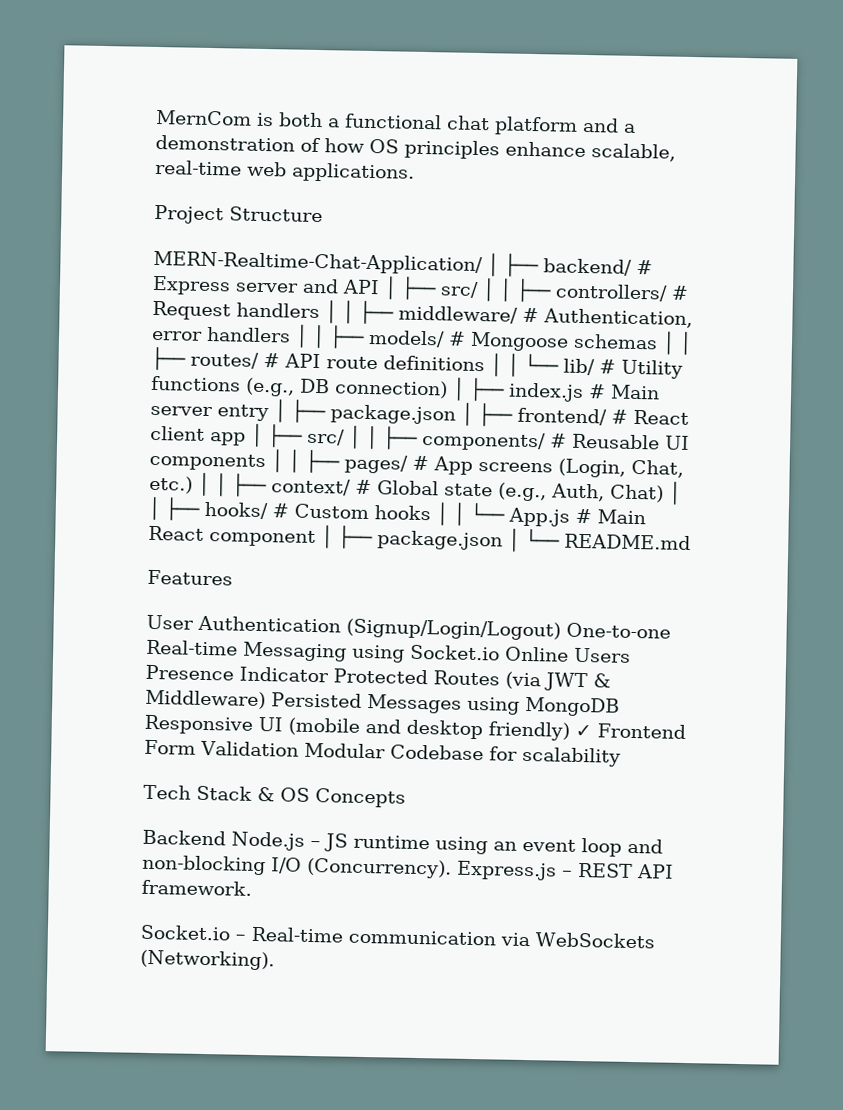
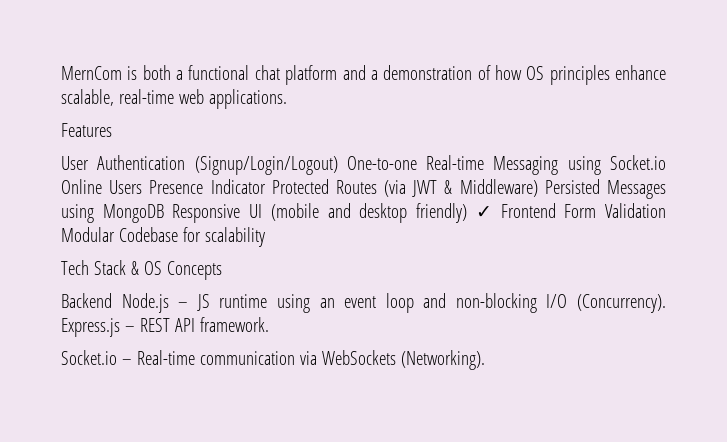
- Project Structure
- MERN-Realtime-Chat-Application/ │ ├── backend/ # Express server and API │ ├── src/ │ │ ├── controllers/ # Request handlers │ │ ├── middleware/ # Authentication, error handlers │ │ ├── models/ # Mongoose schemas │ │ ├── routes/ # API route definitions │ │ └── lib/ # Utility functions (e.g., DB connection) │ ├── index.js # Main server entry │ ├── package.json │ ├── frontend/ # React client app │ ├── src/ │ │ ├── components/ # Reusable UI components │ │ ├── pages/ # App screens (Login, Chat, etc.) │ │ ├── context/ # Global state (e.g., Auth, Chat) │ │ ├── hooks/ # Custom hooks │ │ └── App.js # Main React component │ ├── package.json │ └── README.md

